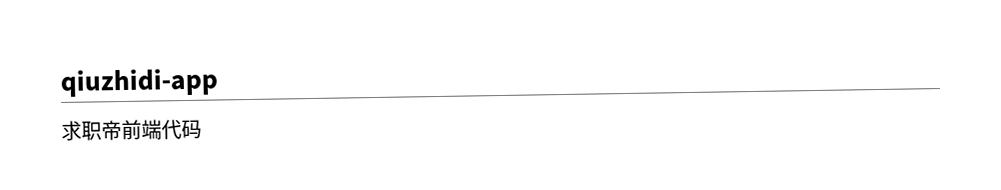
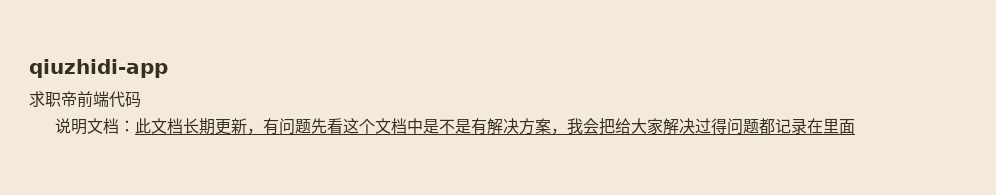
+ 说明文档：此文档长期更新，有问题先看这个文档中是不是有解决方案，我会把给大家解决过得问题都记录在里面

